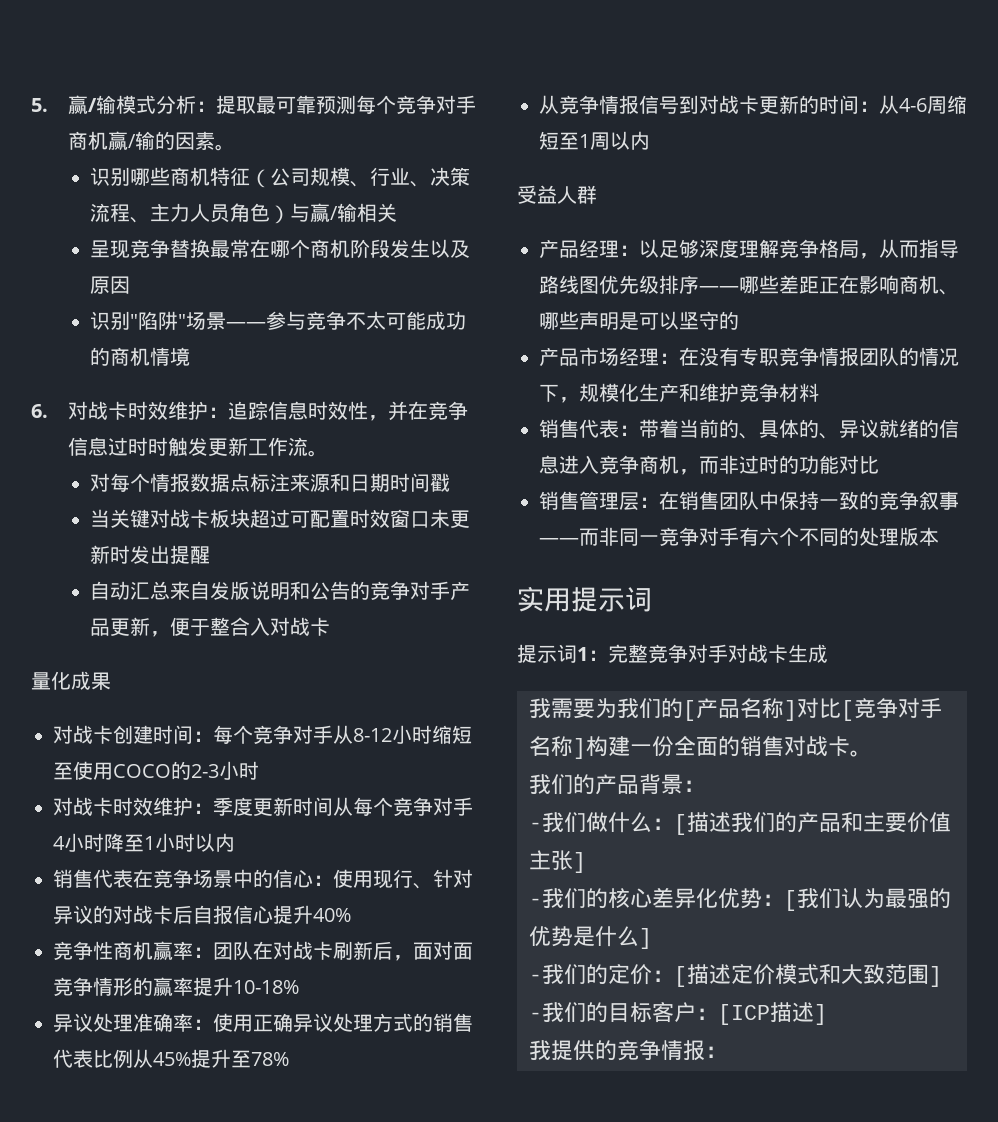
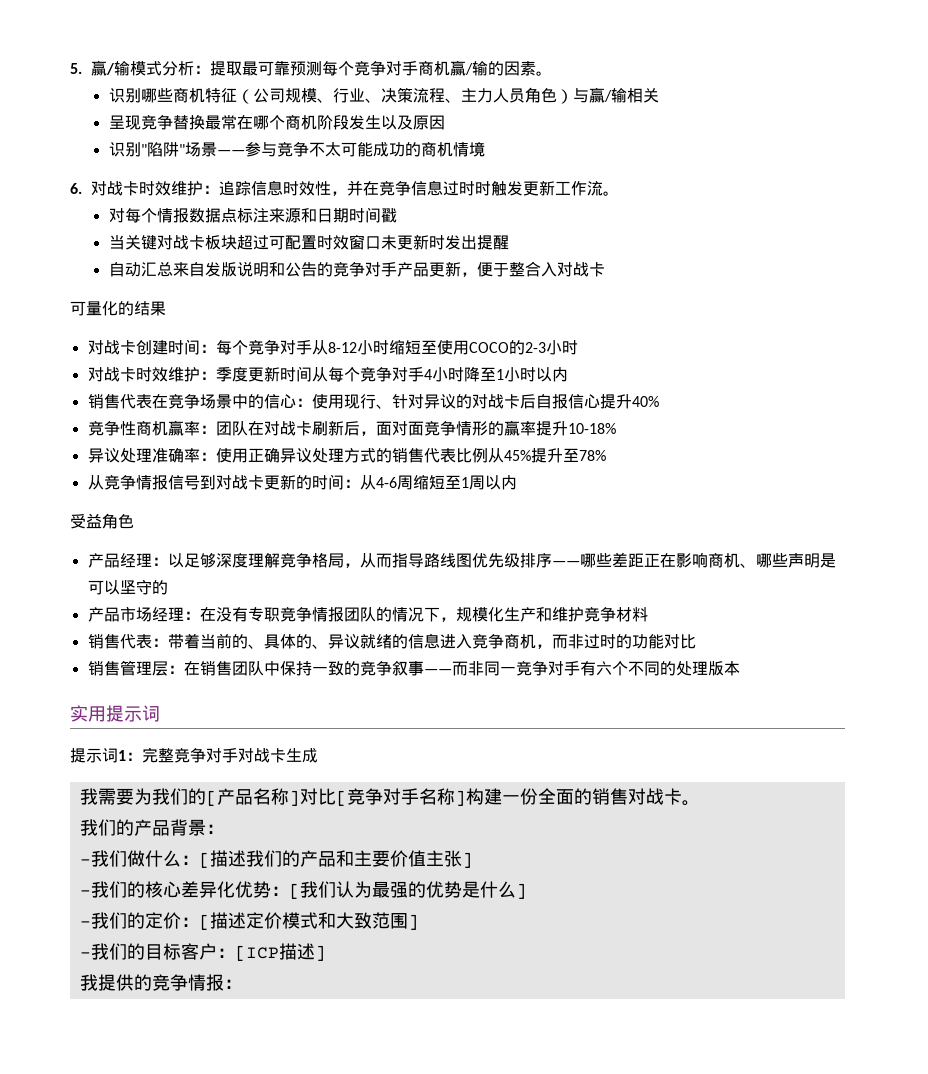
- 量化成果
+ 可量化的结果
- 受益人群
+ 受益角色

